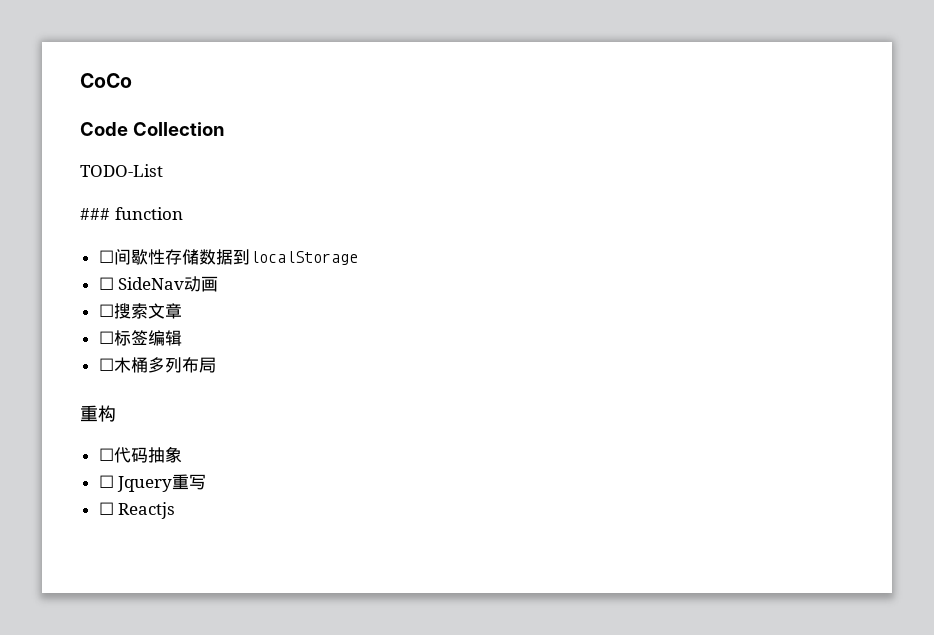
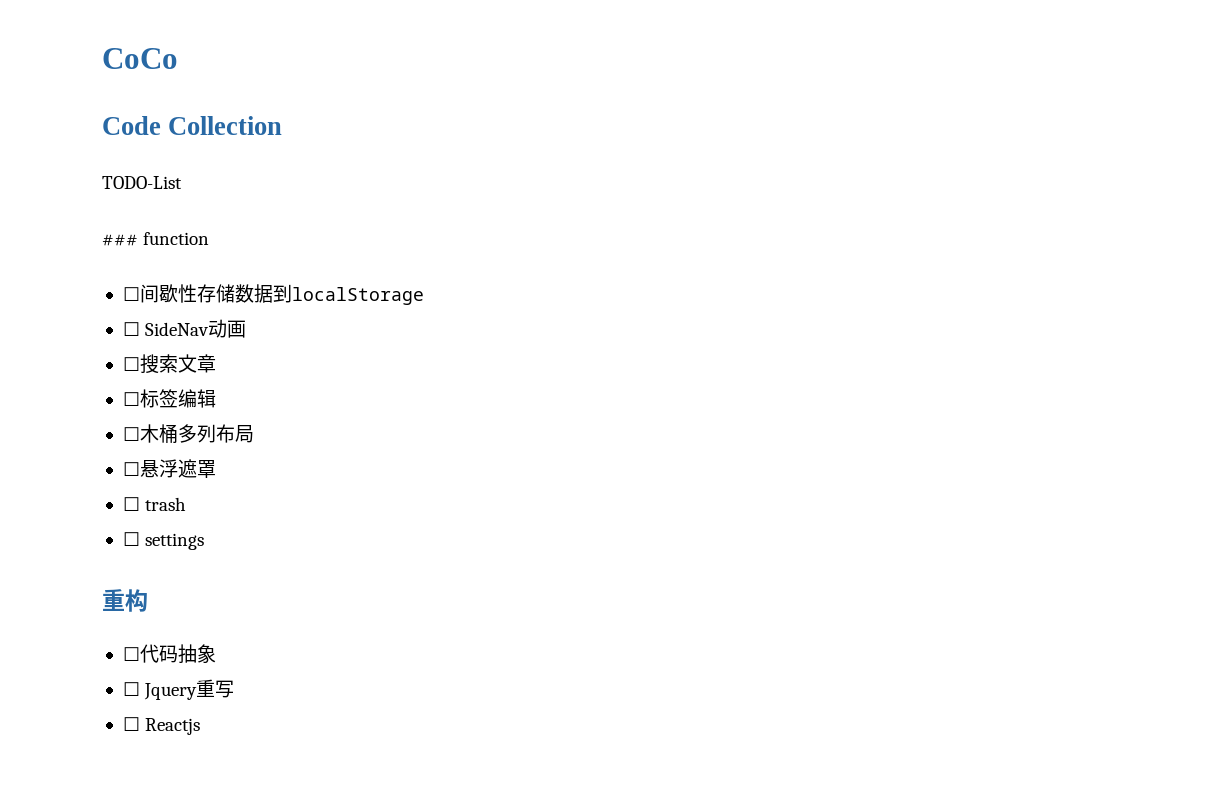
+ ☐悬浮遮罩
+ ☐ trash
+ ☐ settings

